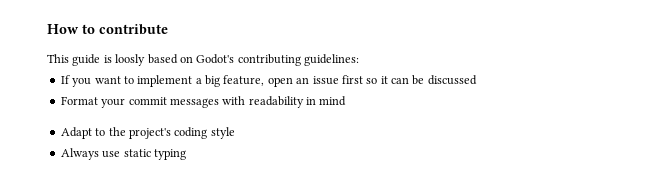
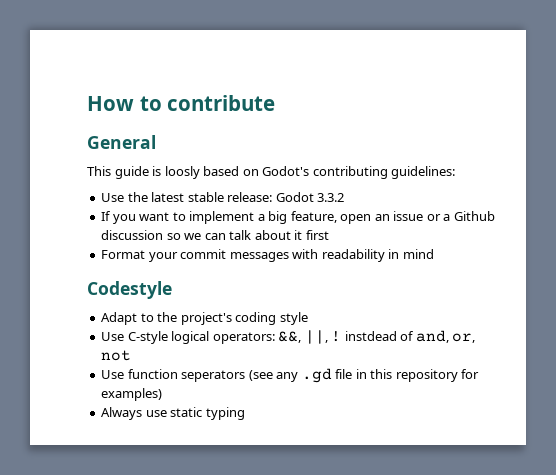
+ General
+ Use the latest stable release: Godot 3.3.2
- If you want to implement a big feature, open an issue first so it can be discussed
+ If you want to implement a big feature, open an issue or a Github discussion so we can talk about it first
+ Codestyle
+ Use C-style logical operators: &&, ||, ! instdead of and, or, not
+ Use function seperators (see any .gd file in this repository for examples)

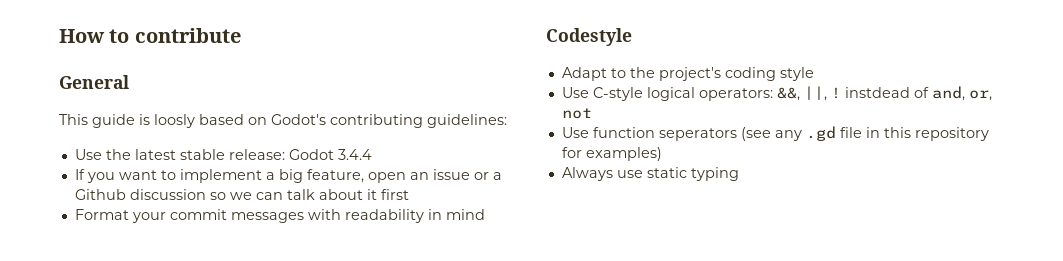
- Use the latest stable release: Godot 3.3.2
+ Use the latest stable release: Godot 3.4.4

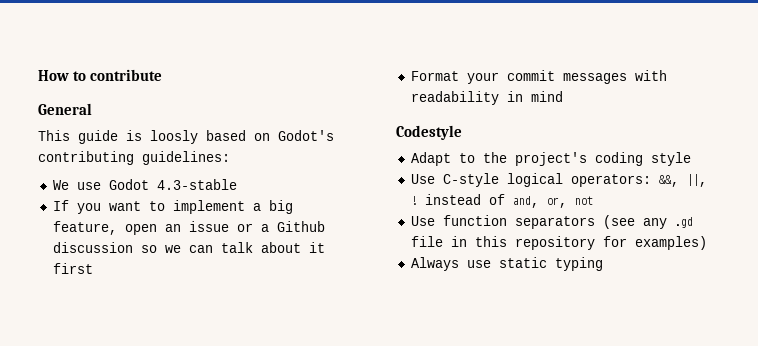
- Use the latest stable release: Godot 3.4.4
+ We use Godot 4.3-stable
- Use C-style logical operators: &&, ||, ! instdead of and, or, not
+ Use C-style logical operators: &&, ||, ! instead of and, or, not
- Use function seperators (see any .gd file in this repository for examples)
+ Use function separators (see any .gd file in this repository for examples)

